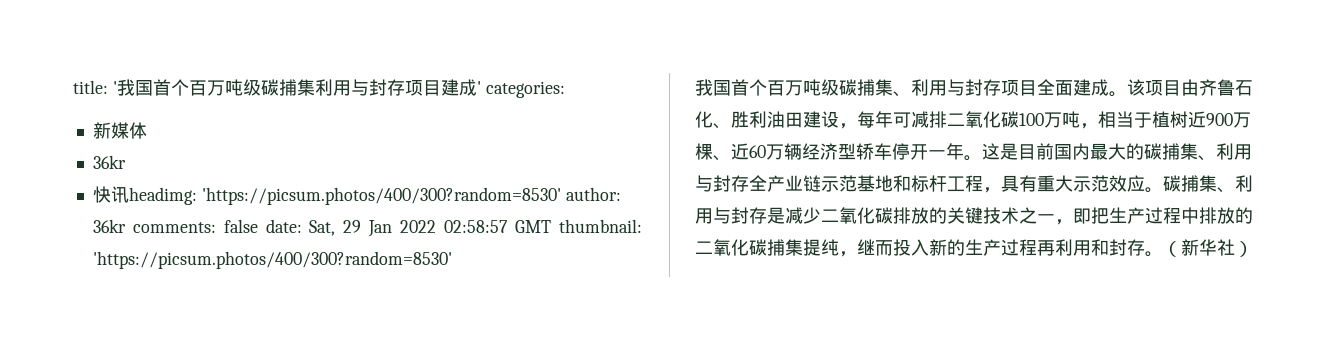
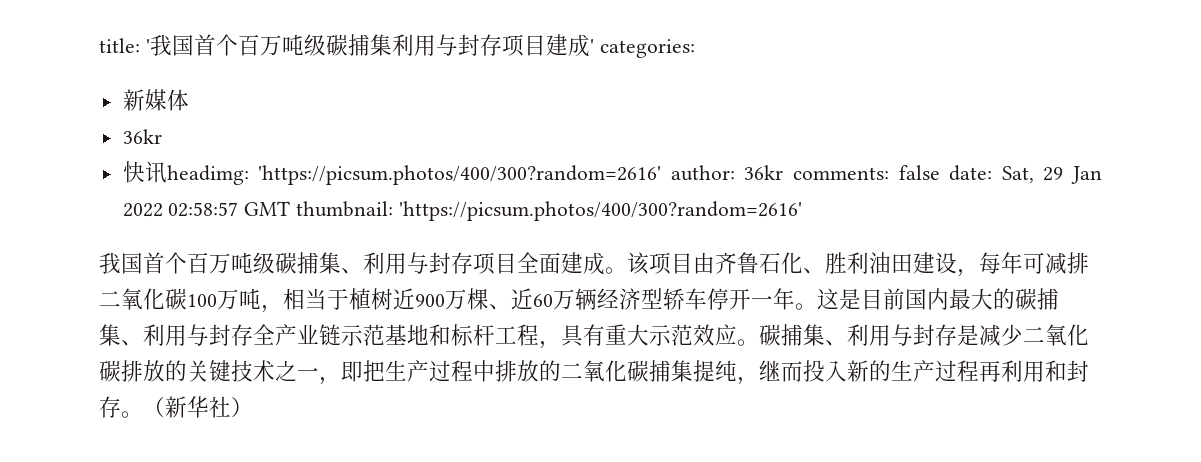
- 快讯headimg: 'https://picsum.photos/400/300?random=8530' author: 36kr comments: false date: Sat, 29 Jan 2022 02:58:57 GMT thumbnail: 'https://picsum.photos/400/300?random=8530'
+ 快讯headimg: 'https://picsum.photos/400/300?random=2616' author: 36kr comments: false date: Sat, 29 Jan 2022 02:58:57 GMT thumbnail: 'https://picsum.photos/400/300?random=2616'

